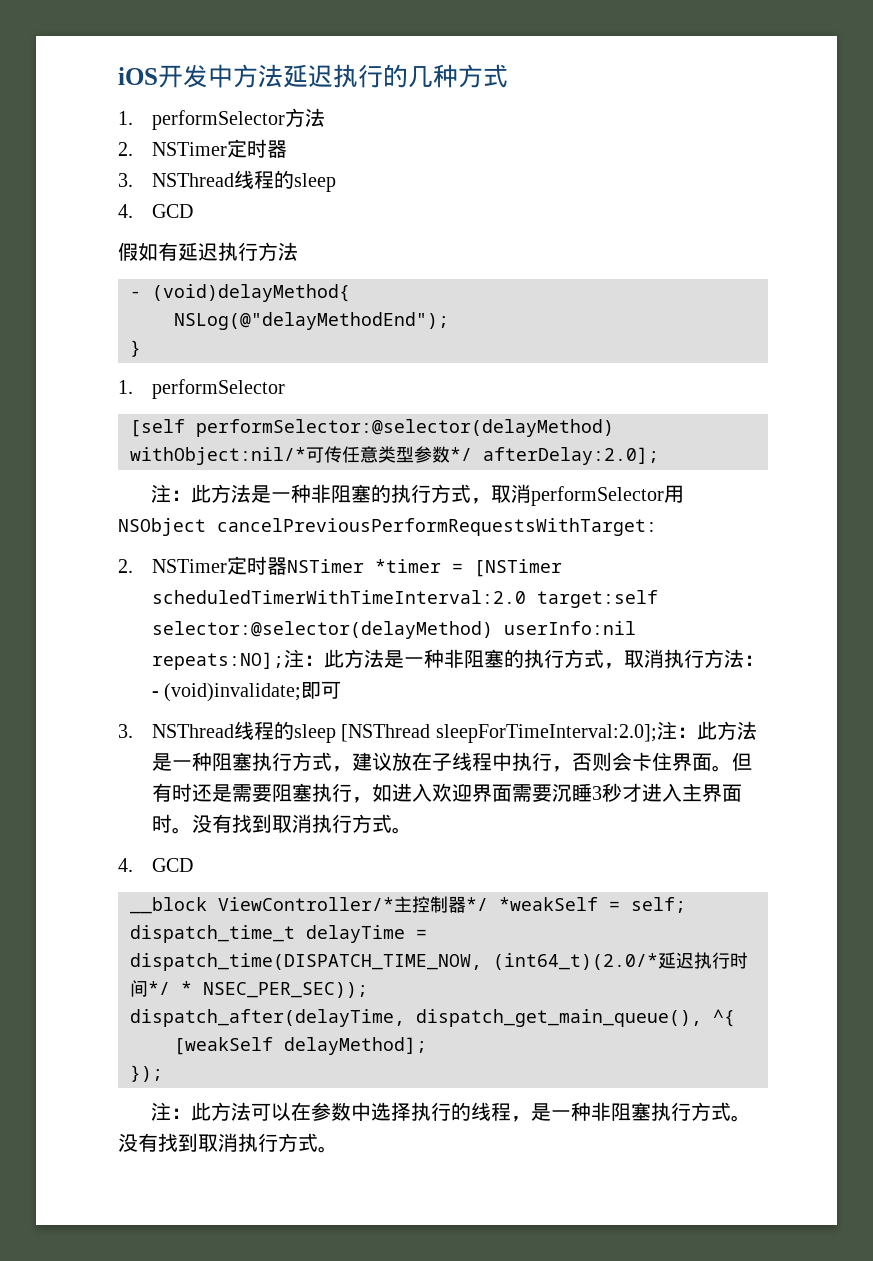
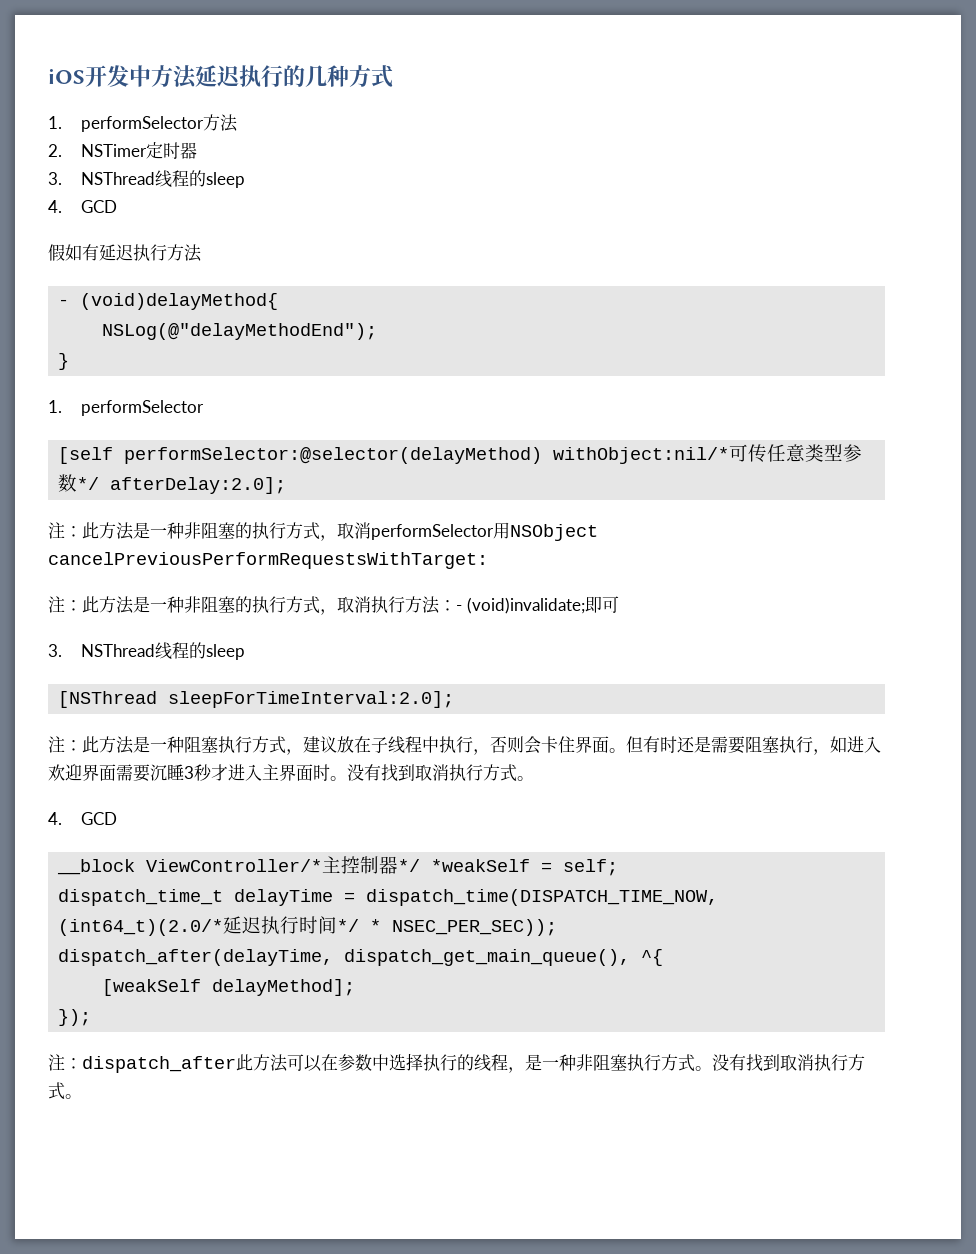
- 2. NSTimer定时器NSTimer *timer = [NSTimer scheduledTimerWithTimeInterval:2.0 target:self selector:@selector(delayMethod) userInfo:nil repeats:NO];注：此方法是一种非阻塞的执行方式，取消执行方法：- (void)invalidate;即可
- 3. NSThread线程的sleep [NSThread sleepForTimeInterval:2.0];注：此方法是一种阻塞执行方式，建议放在子线程中执行，否则会卡住界面。
+ 注：此方法是一种非阻塞的执行方式，取消执行方法：- (void)invalidate;即可
+ 3. NSThread线程的sleep
+ [NSThread sleepForTimeInterval:2.0];
+ 注：此方法是一种阻塞执行方式，建议放在子线程中执行，否则会卡住界面。
- 注：此方法可以在参数中选择执行的线程，是一种非阻塞执行方式。
+ 注：dispatch_after此方法可以在参数中选择执行的线程，是一种非阻塞执行方式。

